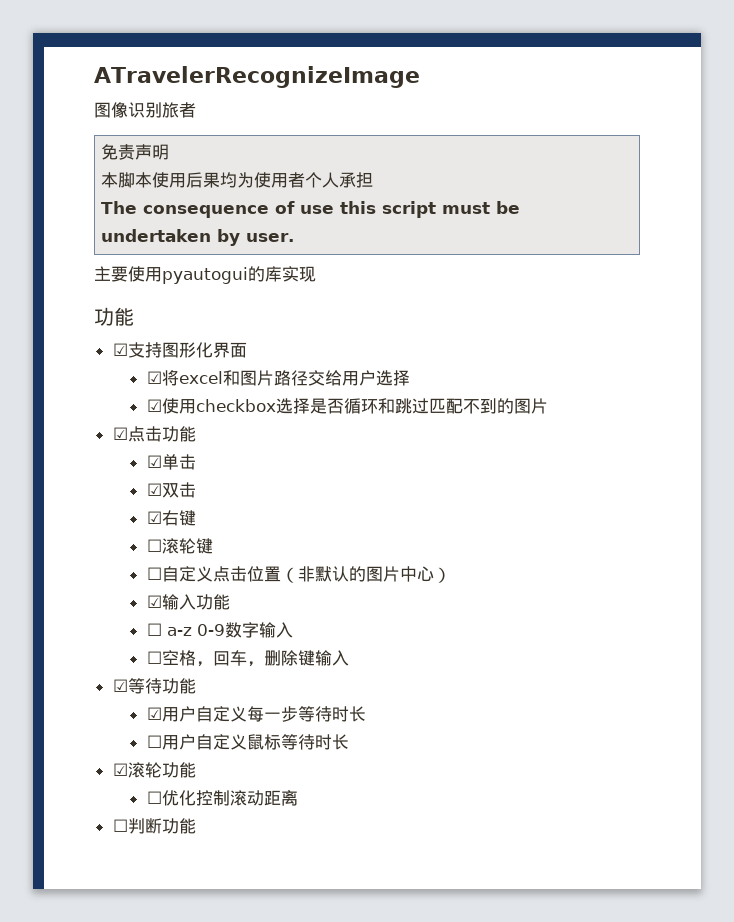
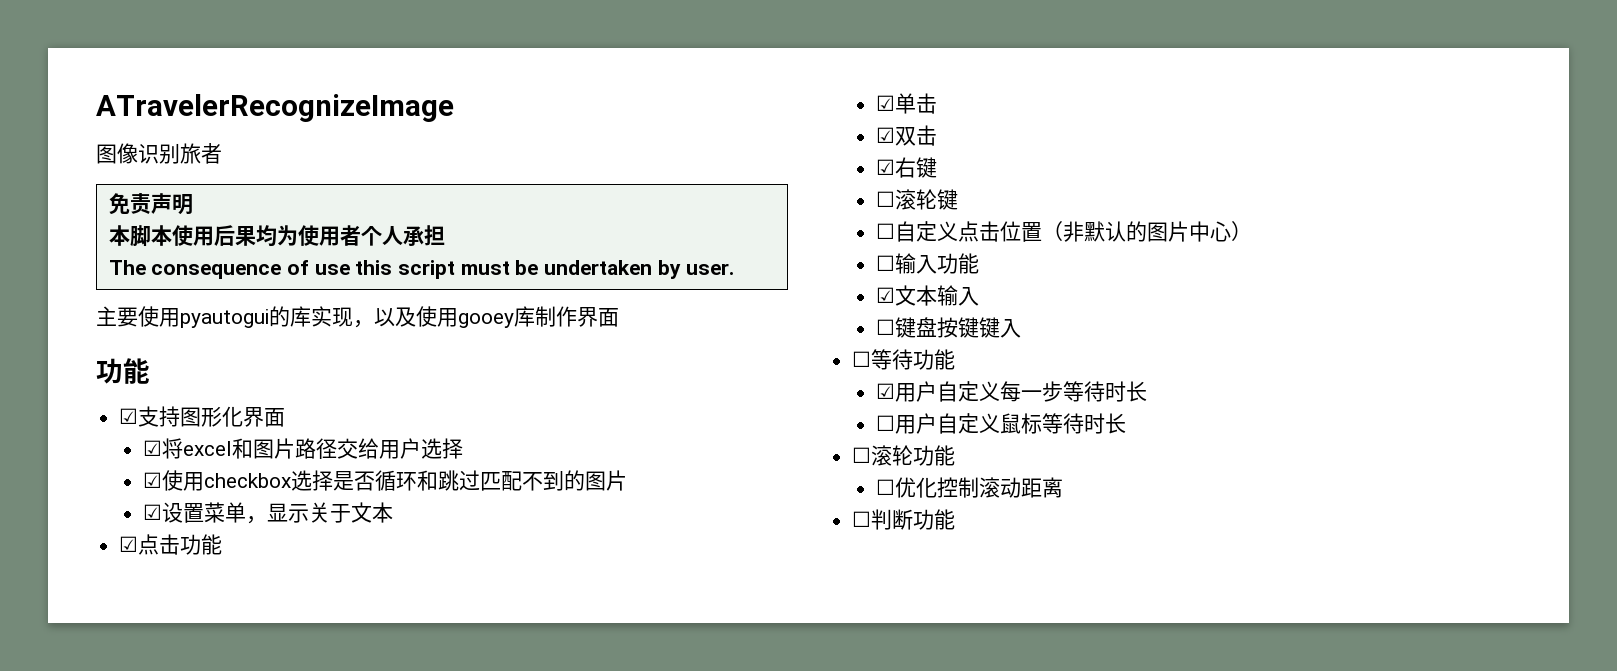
- 主要使用pyautogui的库实现
+ 主要使用pyautogui的库实现，以及使用gooey库制作界面
+ ☑设置菜单，显示关于文本
- ☑输入功能
+ ☐输入功能
- ☐ a-z 0-9数字输入
- ☐空格，回车，删除键输入
- ☑等待功能
+ ☑文本输入
+ ☐键盘按键键入
+ ☐等待功能
- ☑滚轮功能
+ ☐滚轮功能

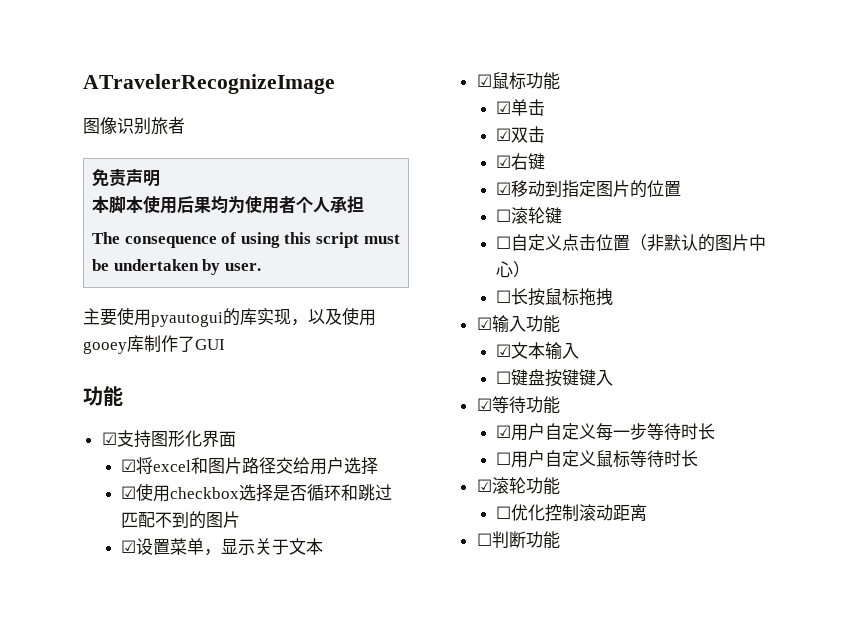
  免责声明
  本脚本使用后果均为使用者个人承担
- The consequence of use this script must be undertaken by user.
+ The consequence of using this script must be undertaken by user.
- 主要使用pyautogui的库实现，以及使用gooey库制作界面
+ 主要使用pyautogui的库实现，以及使用gooey库制作了GUI
- ☑点击功能
+ ☑鼠标功能
+ ☑移动到指定图片的位置
- ☐输入功能
+ ☐长按鼠标拖拽
+ ☑输入功能
- ☐等待功能
+ ☑等待功能
- ☐滚轮功能
+ ☑滚轮功能

